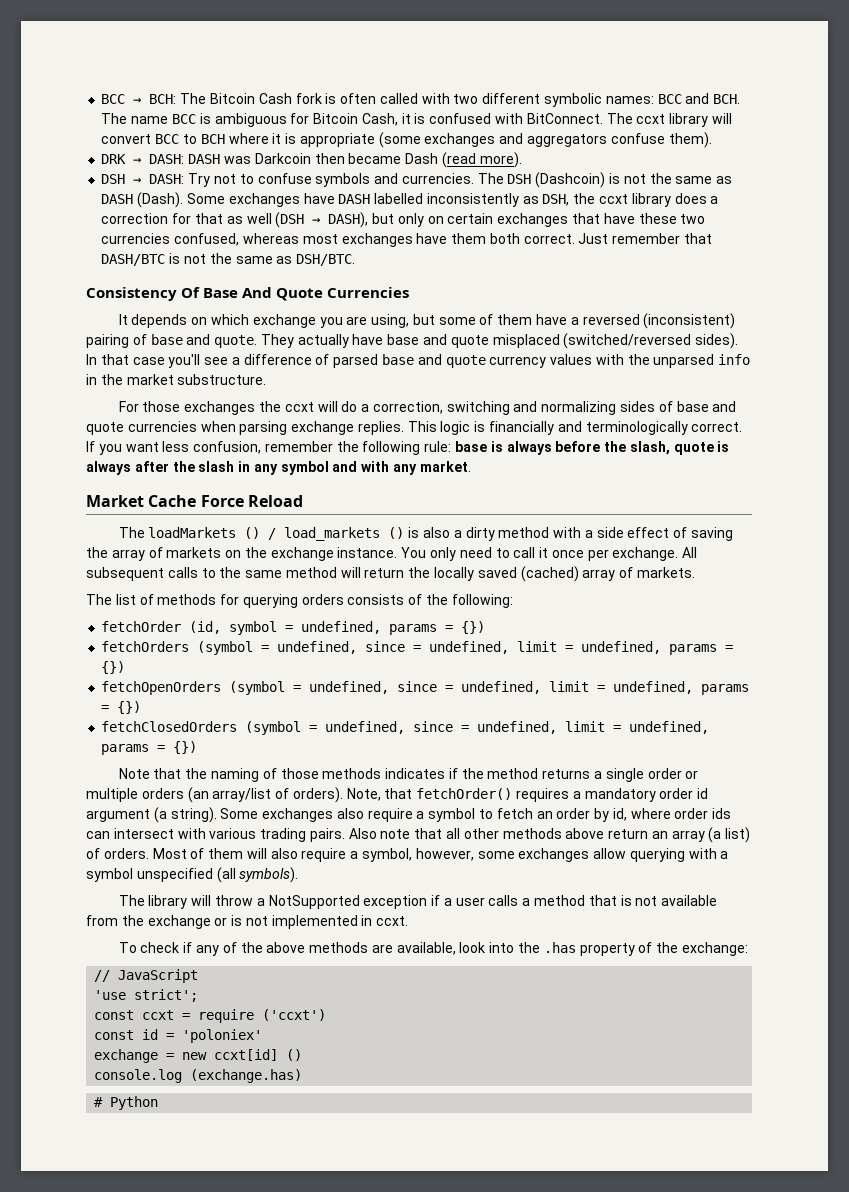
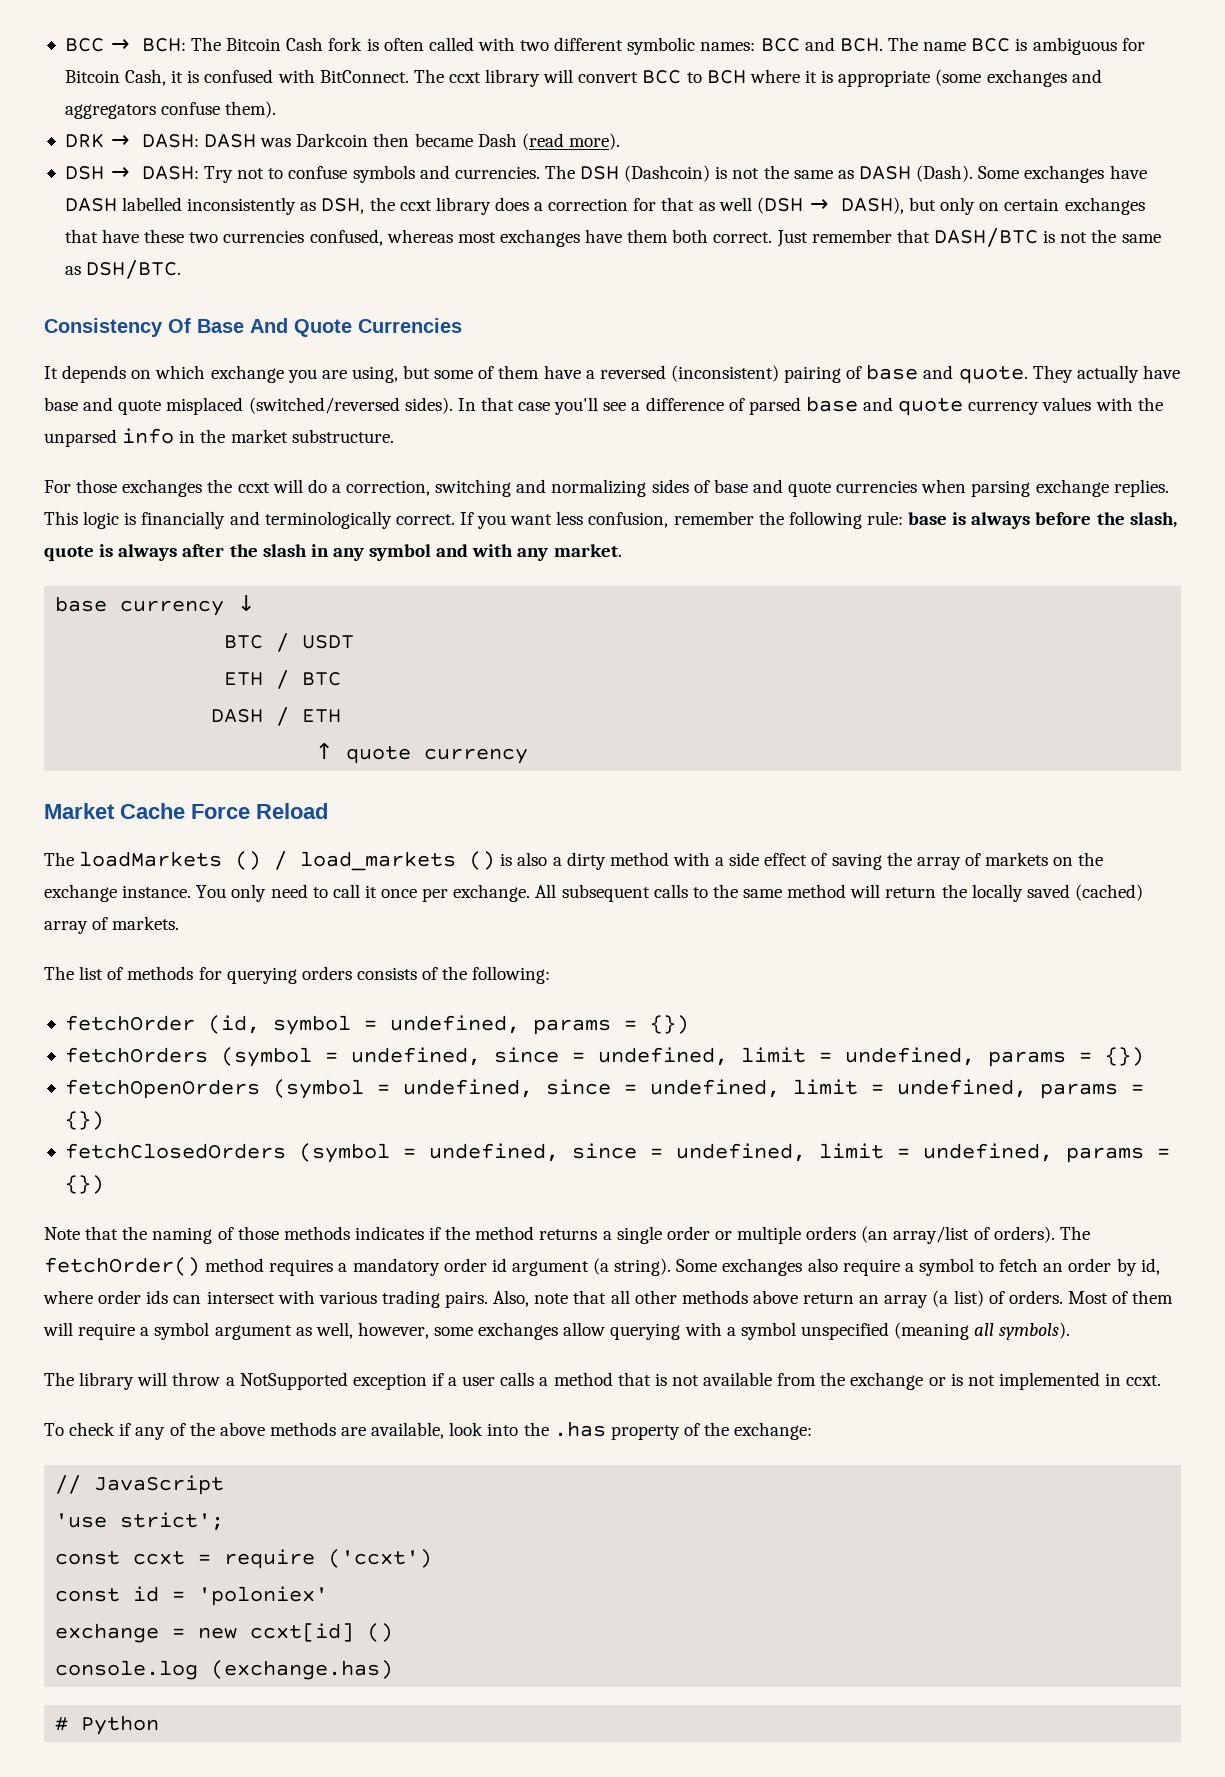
+ base currency ↓
+ BTC / USDT
+ ETH / BTC
+ DASH / ETH
+ ↑ quote currency
- Note, that fetchOrder() requires a mandatory order id argument (a string).
+ The fetchOrder() method requires a mandatory order id argument (a string).
- Also note that all other methods above return an array (a list) of orders.
+ Also, note that all other methods above return an array (a list) of orders.
- Most of them will also require a symbol, however, some exchanges allow querying with a symbol unspecified (all symbols).
+ Most of them will require a symbol argument as well, however, some exchanges allow querying with a symbol unspecified (meaning all symbols).

